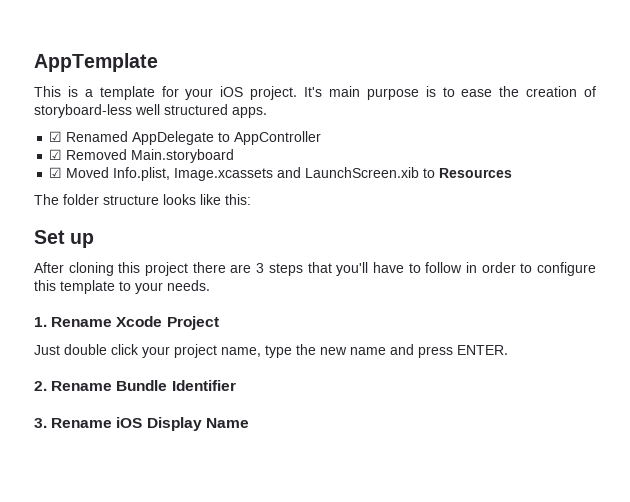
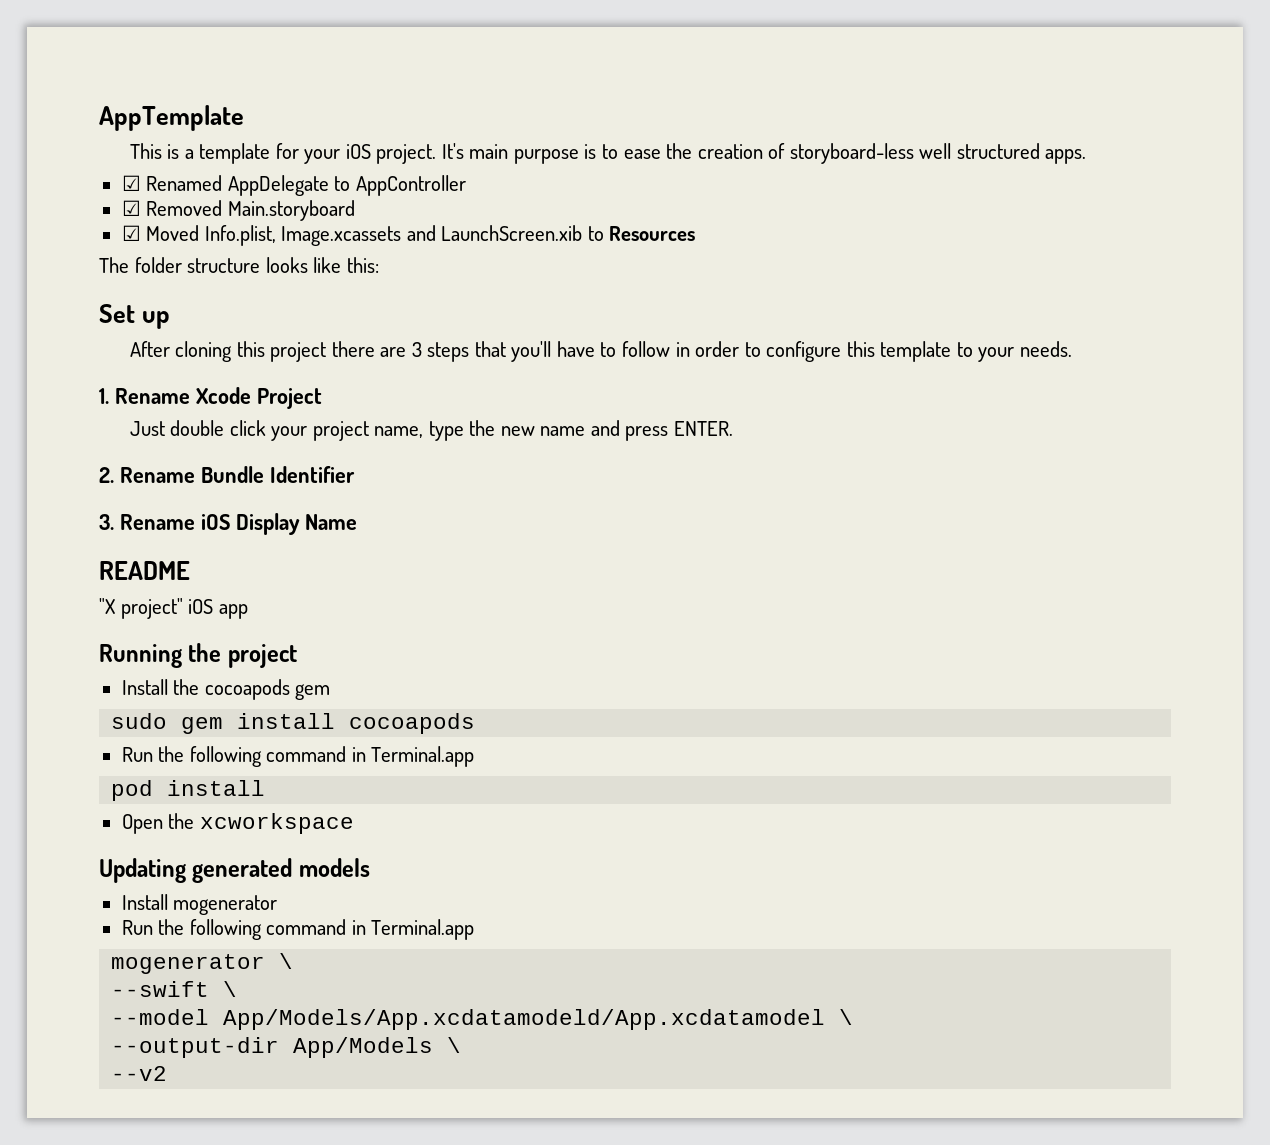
+ README
+ "X project" iOS app
+ Running the project
+ Install the cocoapods gem
+ sudo gem install cocoapods
+ Run the following command in Terminal.app
+ pod install
+ Open the xcworkspace
+ Updating generated models
+ Install mogenerator
+ Run the following command in Terminal.app
+ mogenerator \
+ --swift \
+ --model App/Models/App.xcdatamodeld/App.xcdatamodel \
+ --output-dir App/Models \
+ --v2

